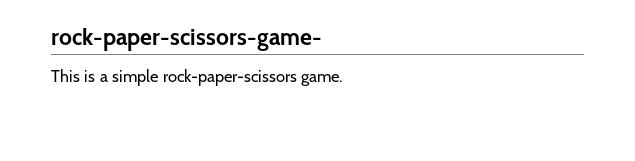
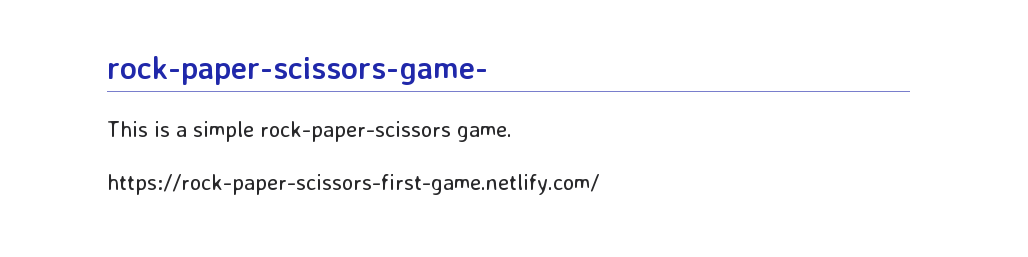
+ https://rock-paper-scissors-first-game.netlify.com/

